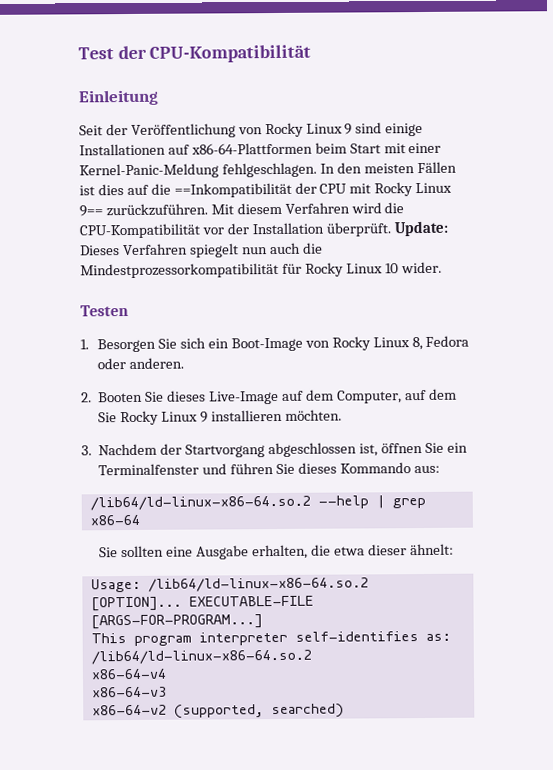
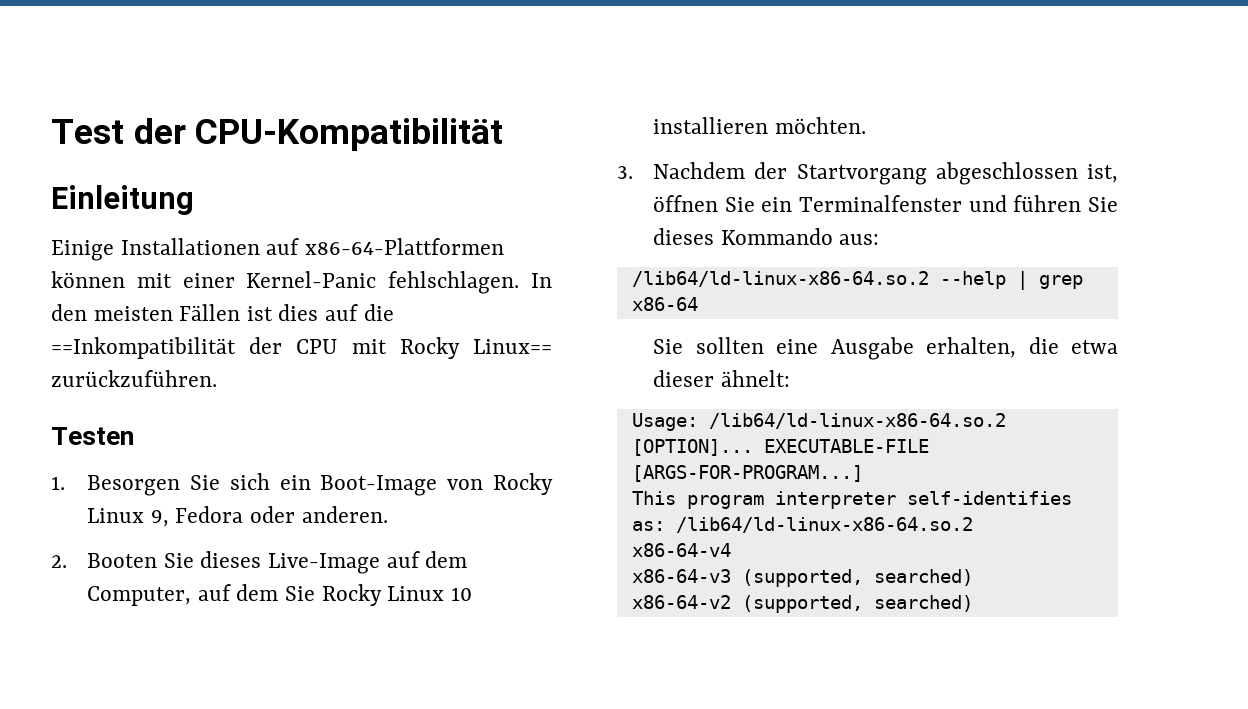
- Seit der Veröffentlichung von Rocky Linux 9 sind einige Installationen auf x86-64-Plattformen beim Start mit einer Kernel-Panic-Meldung fehlgeschlagen.
+ Einige Installationen auf x86-64-Plattformen können mit einer Kernel-Panic fehlschlagen.
- In den meisten Fällen ist dies auf die ==Inkompatibilität der CPU mit Rocky Linux 9== zurückzuführen. Mit diesem Verfahren wird die CPU-Kompatibilität vor der Installation überprüft. Update: Dieses Verfahren spiegelt nun auch die Mindestprozessorkompatibilität für Rocky Linux 10 wider.
+ In den meisten Fällen ist dies auf die ==Inkompatibilität der CPU mit Rocky Linux== zurückzuführen.
- 1. Besorgen Sie sich ein Boot-Image von Rocky Linux 8, Fedora oder anderen.
+ 1. Besorgen Sie sich ein Boot-Image von Rocky Linux 9, Fedora oder anderen.
- 2. Booten Sie dieses Live-Image auf dem Computer, auf dem Sie Rocky Linux 9 installieren möchten.
+ 2. Booten Sie dieses Live-Image auf dem Computer, auf dem Sie Rocky Linux 10 installieren möchten.
- x86-64-v3
+ x86-64-v3 (supported, searched)

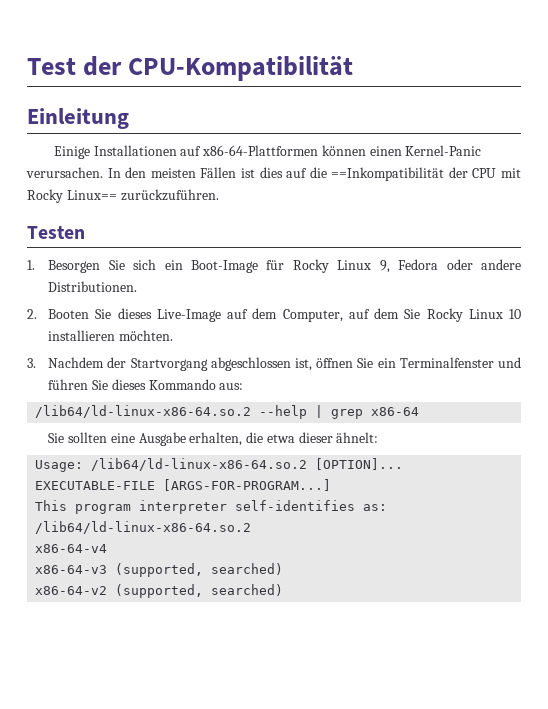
- Einige Installationen auf x86-64-Plattformen können mit einer Kernel-Panic fehlschlagen.
+ Einige Installationen auf x86-64-Plattformen können einen Kernel-Panic verursachen.
- 1. Besorgen Sie sich ein Boot-Image von Rocky Linux 9, Fedora oder anderen.
+ 1. Besorgen Sie sich ein Boot-Image für Rocky Linux 9, Fedora oder andere Distributionen.

